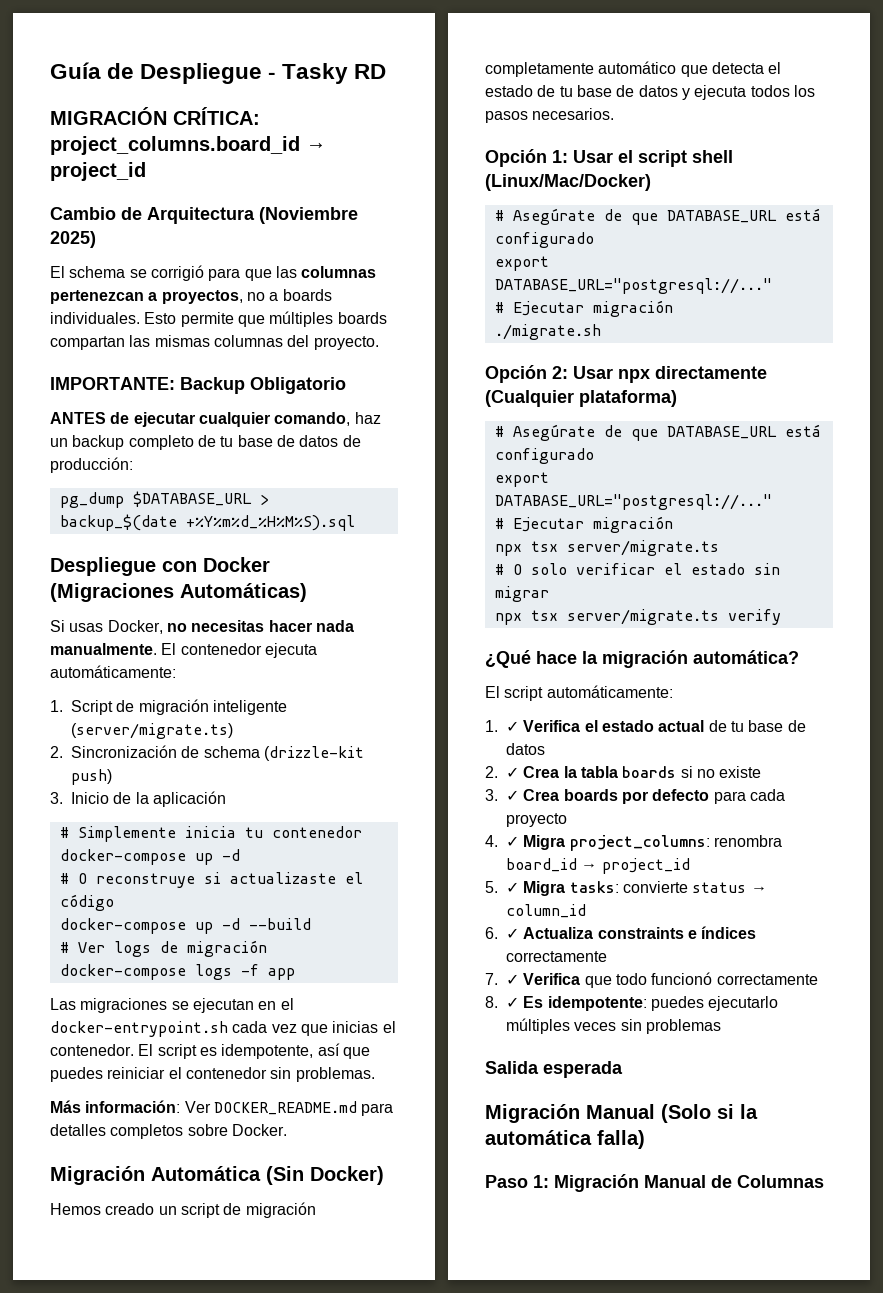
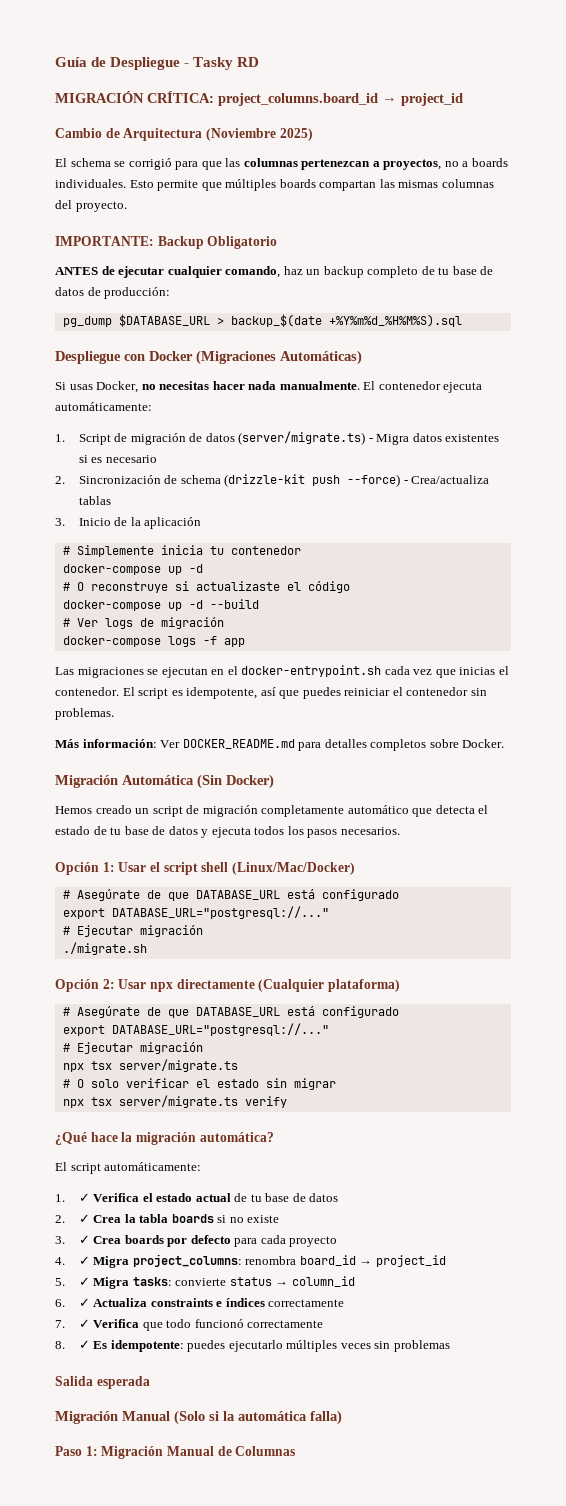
- 1. Script de migración inteligente (server/migrate.ts)
+ 1. Script de migración de datos (server/migrate.ts) - Migra datos existentes si es necesario
- 2. Sincronización de schema (drizzle-kit push)
+ 2. Sincronización de schema (drizzle-kit push --force) - Crea/actualiza tablas

